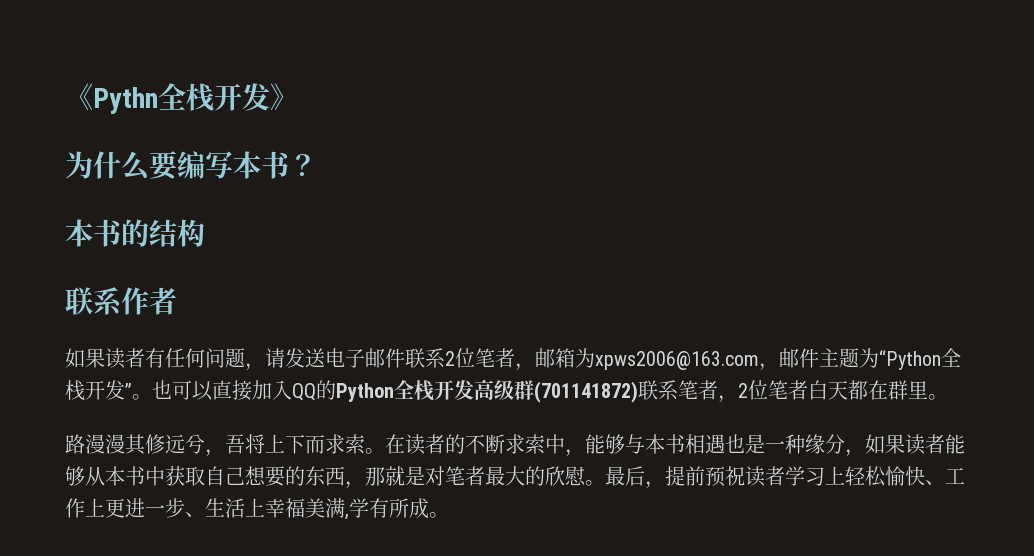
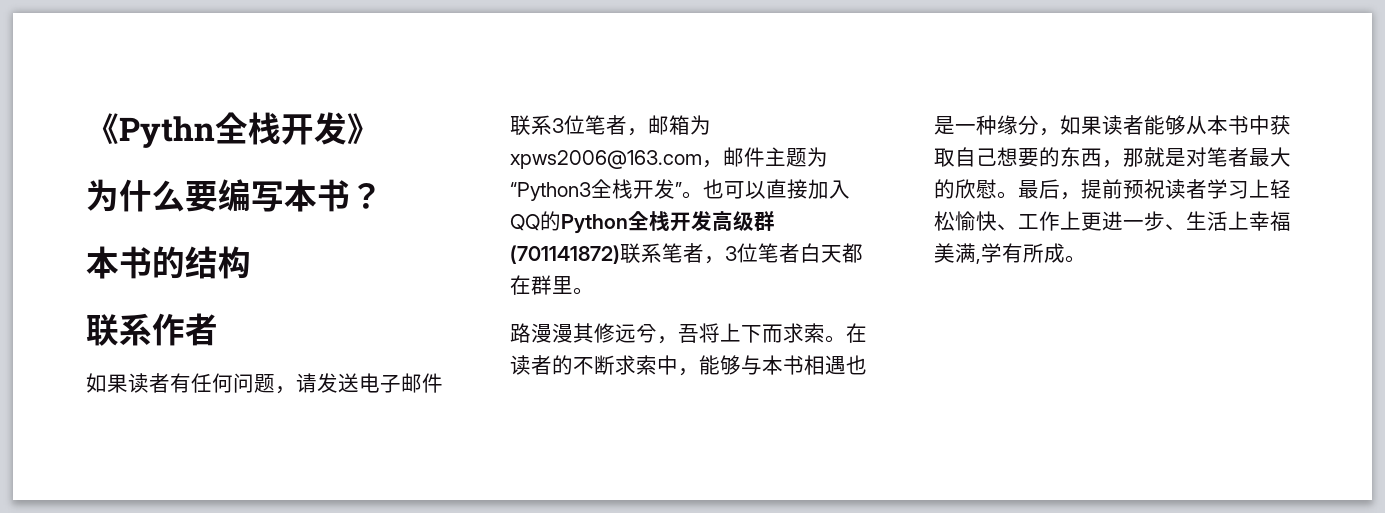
- 如果读者有任何问题，请发送电子邮件联系2位笔者，邮箱为xpws2006@163.com，邮件主题为“Python全栈开发”。
+ 如果读者有任何问题，请发送电子邮件联系3位笔者，邮箱为xpws2006@163.com，邮件主题为“Python3全栈开发”。
- 也可以直接加入QQ的Python全栈开发高级群(701141872)联系笔者，2位笔者白天都在群里。
+ 也可以直接加入QQ的Python全栈开发高级群(701141872)联系笔者，3位笔者白天都在群里。

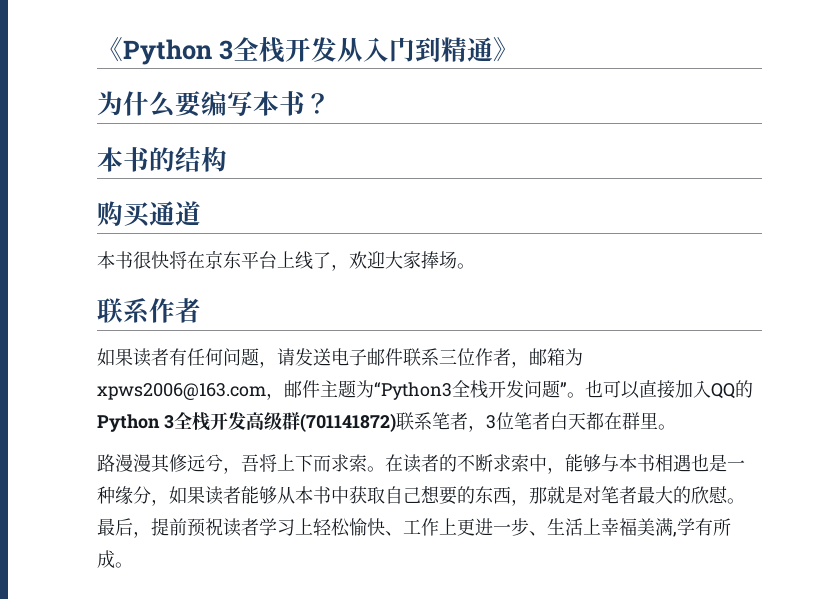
- 《Pythn全栈开发》
+ 《Python 3全栈开发从入门到精通》
+ 购买通道
+ 本书很快将在京东平台上线了，欢迎大家捧场。
- 如果读者有任何问题，请发送电子邮件联系3位笔者，邮箱为xpws2006@163.com，邮件主题为“Python3全栈开发”。
+ 如果读者有任何问题，请发送电子邮件联系三位作者，邮箱为xpws2006@163.com，邮件主题为“Python3全栈开发问题”。
- 也可以直接加入QQ的Python全栈开发高级群(701141872)联系笔者，3位笔者白天都在群里。
+ 也可以直接加入QQ的Python 3全栈开发高级群(701141872)联系笔者，3位笔者白天都在群里。

